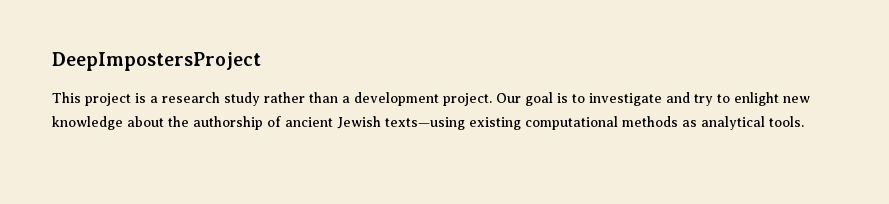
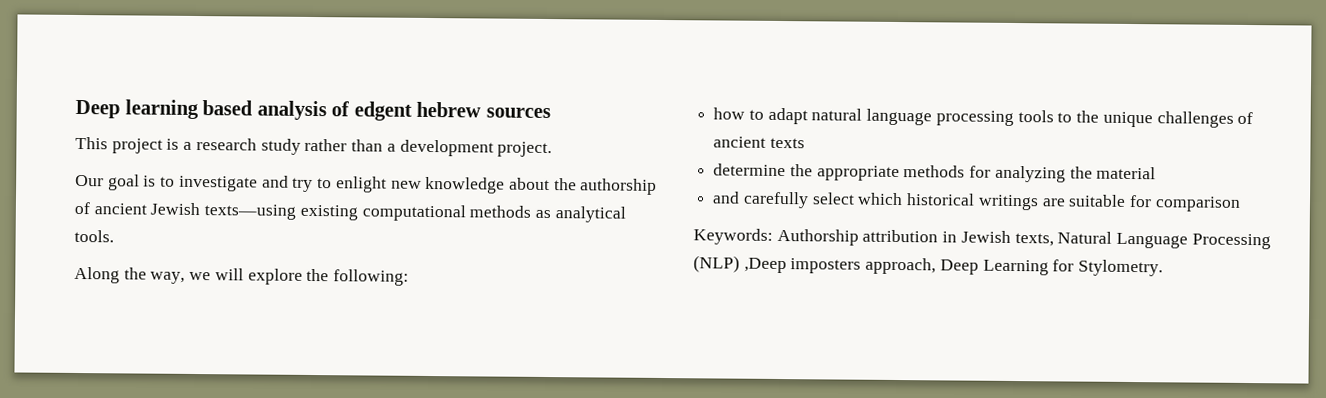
- DeepImpostersProject
+ Deep learning based analysis of edgent hebrew sources
- This project is a research study rather than a development project. Our goal is to investigate and try to enlight new knowledge about the authorship of ancient Jewish texts—using existing computational methods as analytical tools.
+ This project is a research study rather than a development project.
+ Our goal is to investigate and try to enlight new knowledge about the authorship of ancient Jewish texts—using existing computational methods as analytical tools.
+ Along the way, we will explore the following:
+ how to adapt natural language processing tools to the unique challenges of ancient texts
+ determine the appropriate methods for analyzing the material
+ and carefully select which historical writings are suitable for comparison
+ Keywords: Authorship attribution in Jewish texts, Natural Language Processing (NLP) ,Deep imposters approach, Deep Learning for Stylometry.

